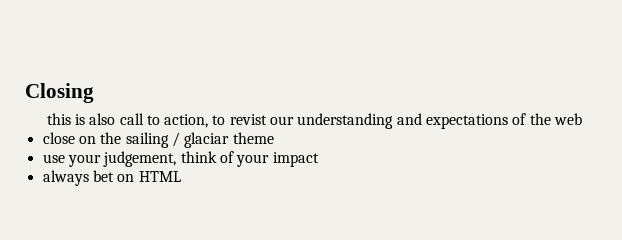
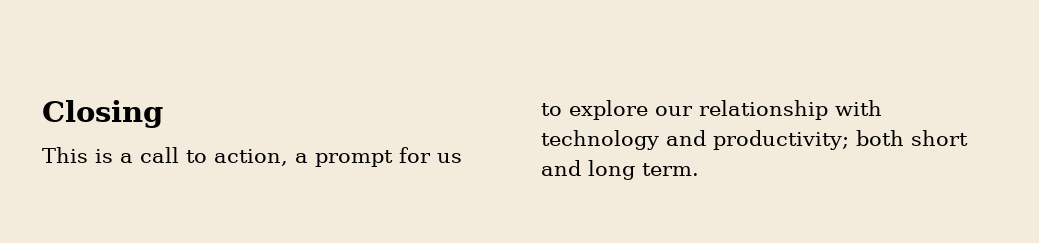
- this is also call to action, to revist our understanding and expectations of the web
- close on the sailing / glaciar theme
- use your judgement, think of your impact
- always bet on HTML
+ This is a call to action, a prompt for us to explore our relationship with technology and productivity; both short and long term.

